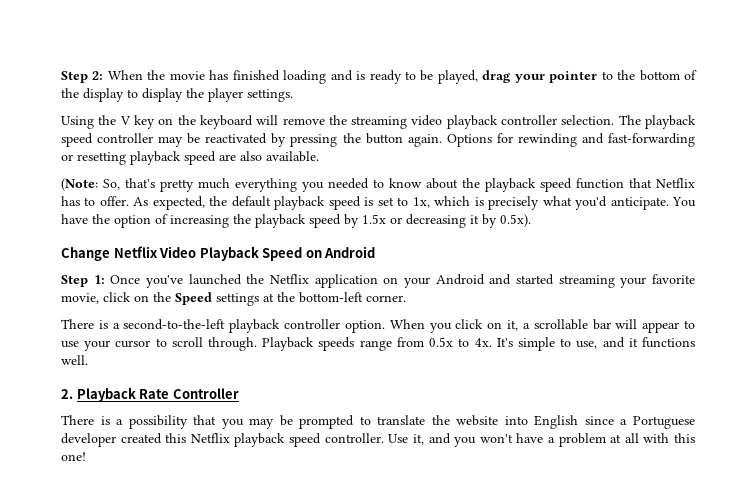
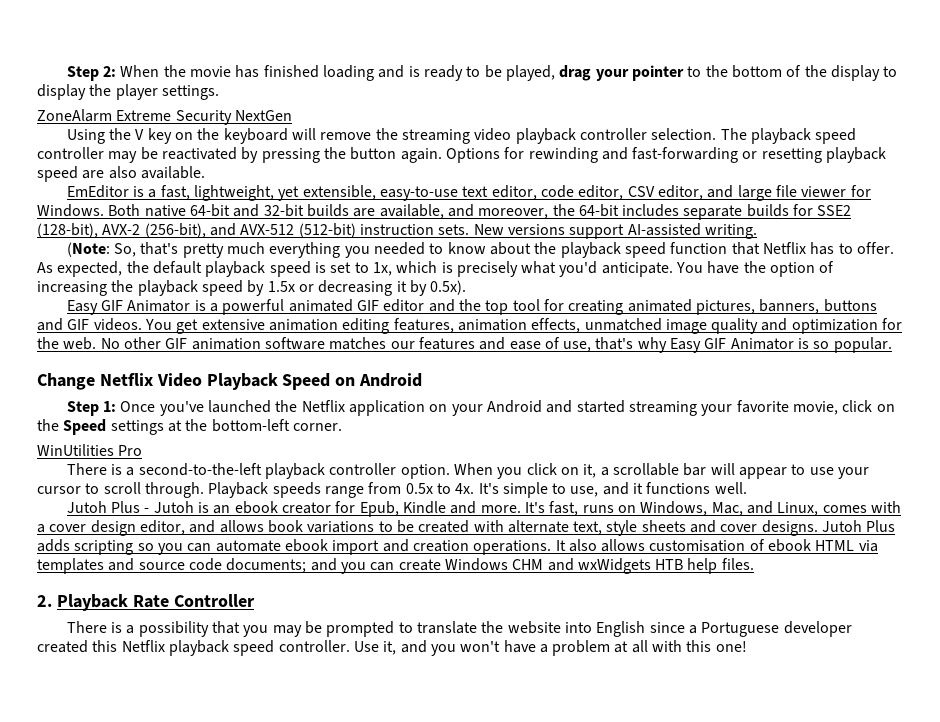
+ ZoneAlarm Extreme Security NextGen
+ EmEditor is a fast, lightweight, yet extensible, easy-to-use text editor, code editor, CSV editor, and large file viewer for Windows. Both native 64-bit and 32-bit builds are available, and moreover, the 64-bit includes separate builds for SSE2 (128-bit), AVX-2 (256-bit), and AVX-512 (512-bit) instruction sets. New versions support AI-assisted writing.
+ Easy GIF Animator is a powerful animated GIF editor and the top tool for creating animated pictures, banners, buttons and GIF videos. You get extensive animation editing features, animation effects, unmatched image quality and optimization for the web. No other GIF animation software matches our features and ease of use, that's why Easy GIF Animator is so popular.
+ WinUtilities Pro
+ Jutoh Plus - Jutoh is an ebook creator for Epub, Kindle and more. It's fast, runs on Windows, Mac, and Linux, comes with a cover design editor, and allows book variations to be created with alternate text, style sheets and cover designs. Jutoh Plus adds scripting so you can automate ebook import and creation operations. It also allows customisation of ebook HTML via templates and source code documents; and you can create Windows CHM and wxWidgets HTB help files.

